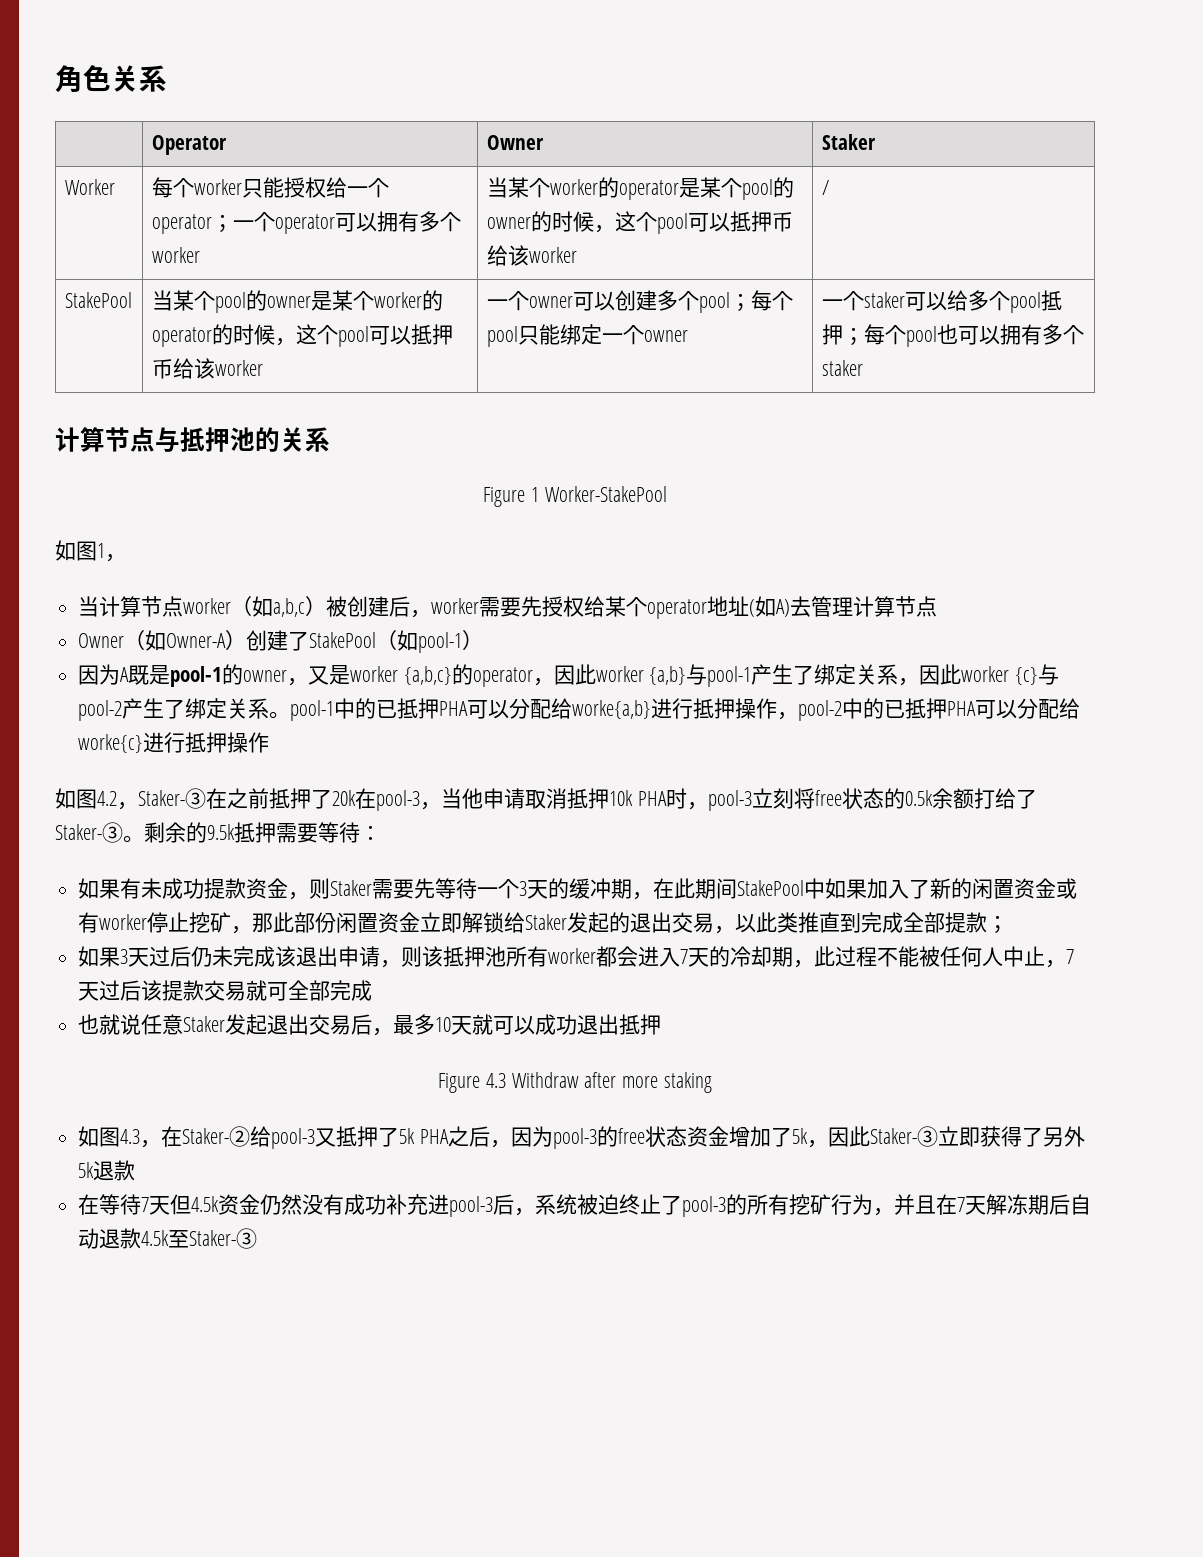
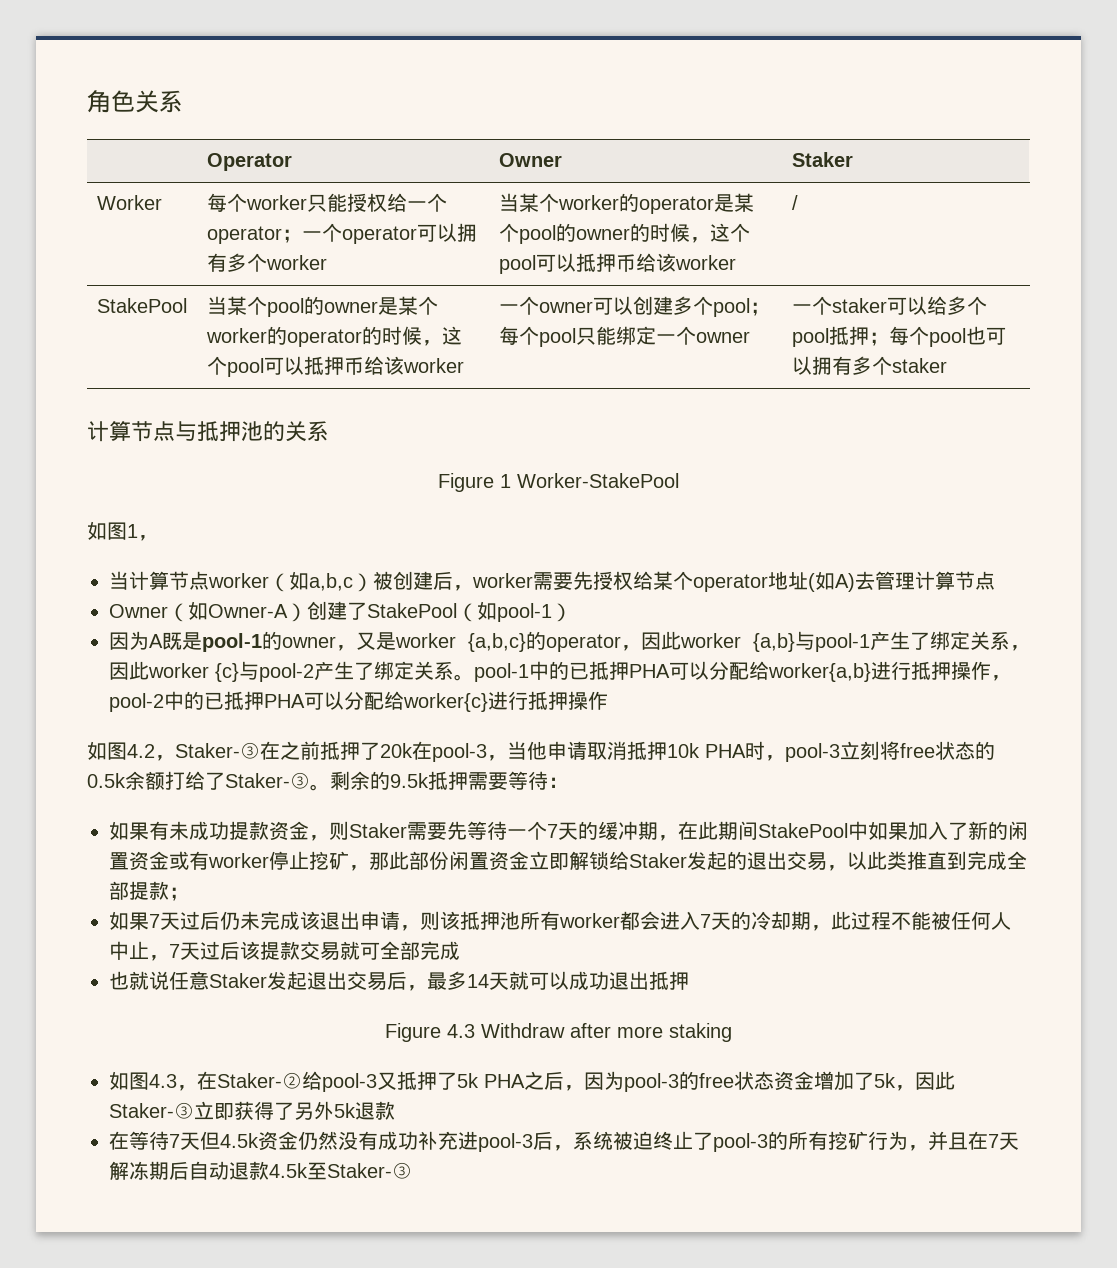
- 因为A既是pool-1的owner，又是worker {a,b,c}的operator，因此worker {a,b}与pool-1产生了绑定关系，因此worker {c}与pool-2产生了绑定关系。pool-1中的已抵押PHA可以分配给worke{a,b}进行抵押操作，pool-2中的已抵押PHA可以分配给worke{c}进行抵押操作
+ 因为A既是pool-1的owner，又是worker {a,b,c}的operator，因此worker {a,b}与pool-1产生了绑定关系，因此worker {c}与pool-2产生了绑定关系。pool-1中的已抵押PHA可以分配给worker{a,b}进行抵押操作，pool-2中的已抵押PHA可以分配给worker{c}进行抵押操作
- 如果有未成功提款资金，则Staker需要先等待一个3天的缓冲期，在此期间StakePool中如果加入了新的闲置资金或有worker停止挖矿，那此部份闲置资金立即解锁给Staker发起的退出交易，以此类推直到完成全部提款；
+ 如果有未成功提款资金，则Staker需要先等待一个7天的缓冲期，在此期间StakePool中如果加入了新的闲置资金或有worker停止挖矿，那此部份闲置资金立即解锁给Staker发起的退出交易，以此类推直到完成全部提款；
- 如果3天过后仍未完成该退出申请，则该抵押池所有worker都会进入7天的冷却期，此过程不能被任何人中止，7天过后该提款交易就可全部完成
+ 如果7天过后仍未完成该退出申请，则该抵押池所有worker都会进入7天的冷却期，此过程不能被任何人中止，7天过后该提款交易就可全部完成
- 也就说任意Staker发起退出交易后，最多10天就可以成功退出抵押
+ 也就说任意Staker发起退出交易后，最多14天就可以成功退出抵押

